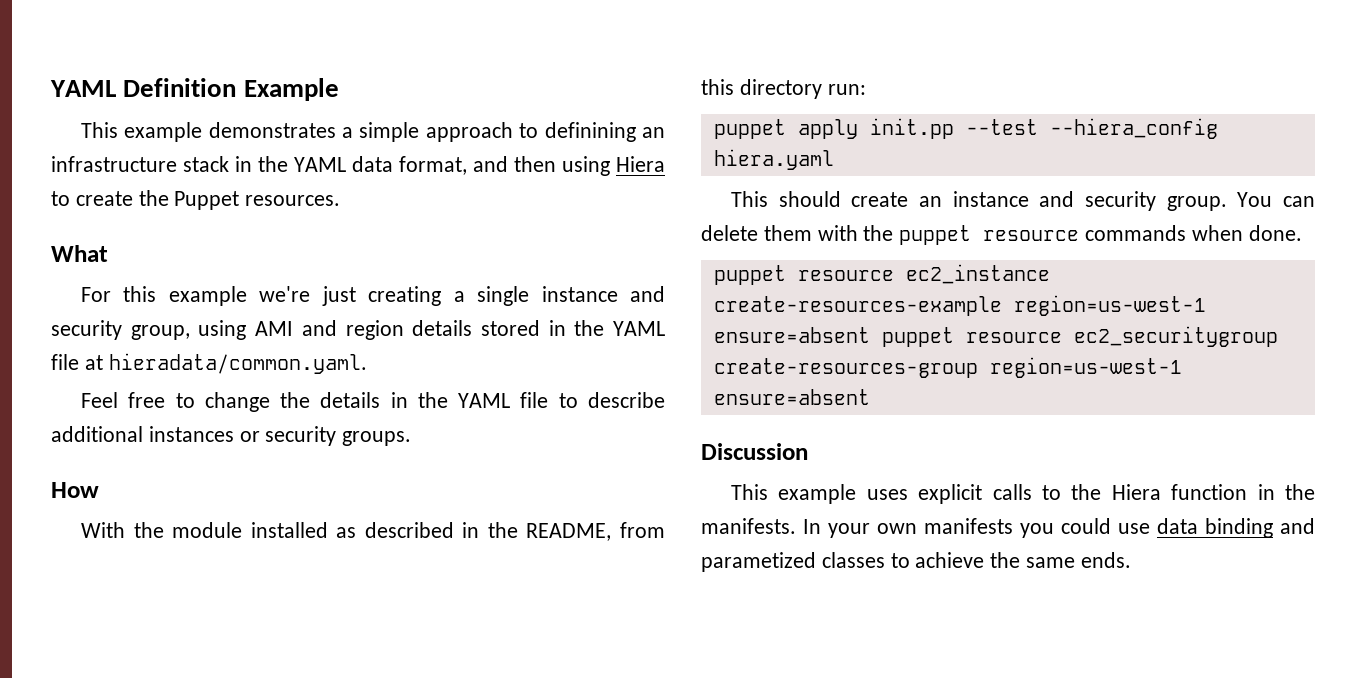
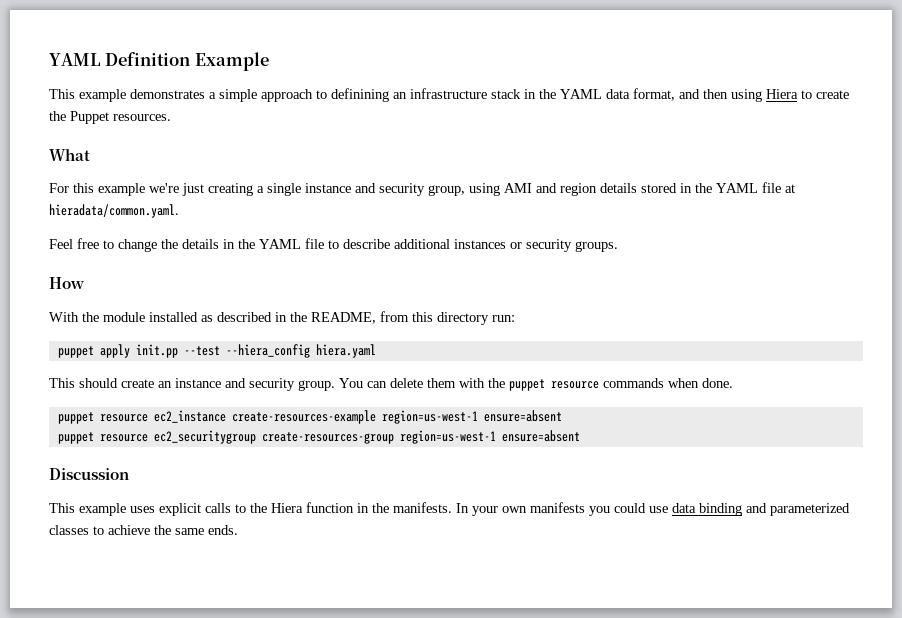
- puppet resource ec2_instance create-resources-example region=us-west-1 ensure=absent puppet resource ec2_securitygroup create-resources-group region=us-west-1 ensure=absent
+ puppet resource ec2_instance create-resources-example region=us-west-1 ensure=absent
+ puppet resource ec2_securitygroup create-resources-group region=us-west-1 ensure=absent
- In your own manifests you could use data binding and parametized classes to achieve the same ends.
+ In your own manifests you could use data binding and parameterized classes to achieve the same ends.

